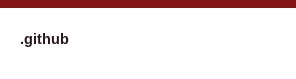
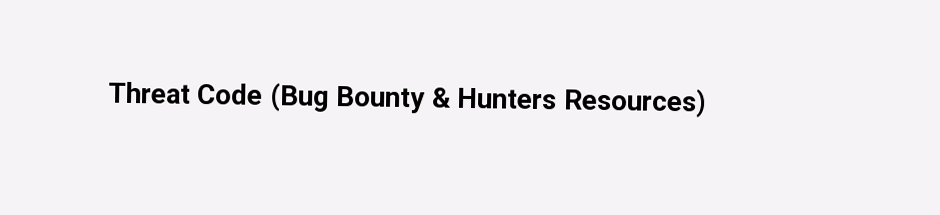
- .github
+ Threat Code (Bug Bounty & Hunters Resources)

